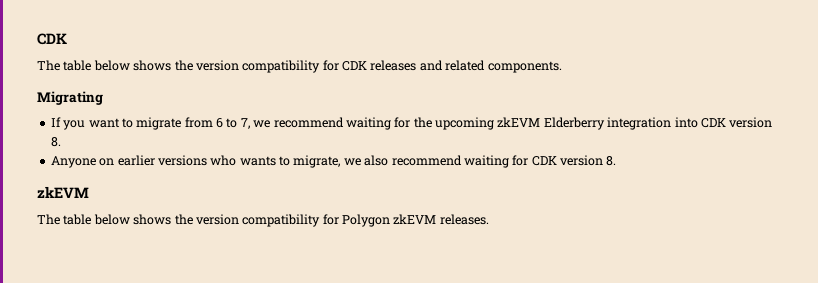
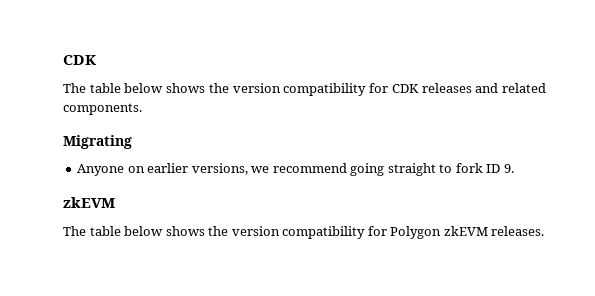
- If you want to migrate from 6 to 7, we recommend waiting for the upcoming zkEVM Elderberry integration into CDK version 8.
- Anyone on earlier versions who wants to migrate, we also recommend waiting for CDK version 8.
+ Anyone on earlier versions, we recommend going straight to fork ID 9.

